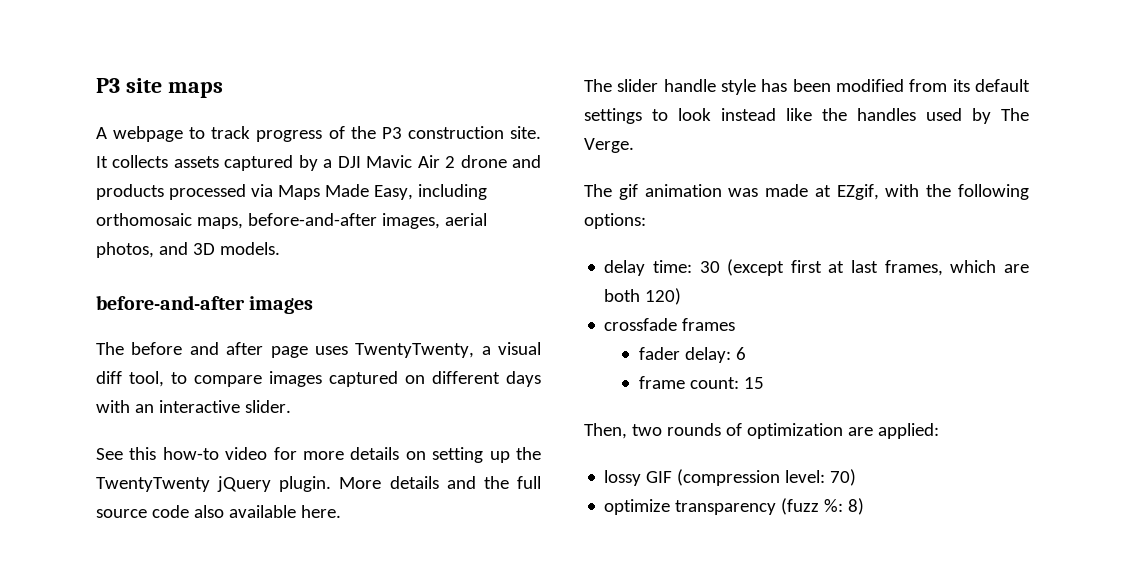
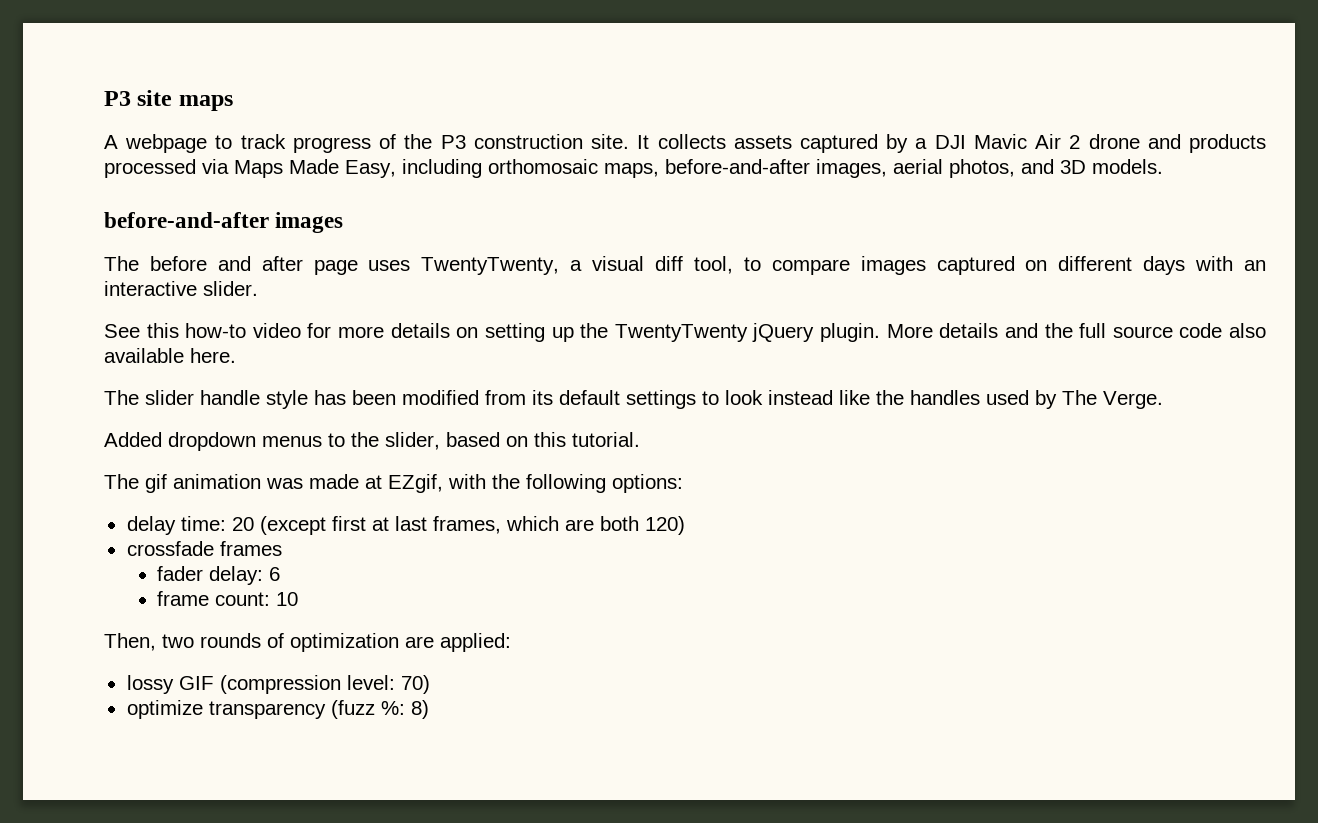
+ Added dropdown menus to the slider, based on this tutorial.
- delay time: 30 (except first at last frames, which are both 120)
+ delay time: 20 (except first at last frames, which are both 120)
- frame count: 15
+ frame count: 10

